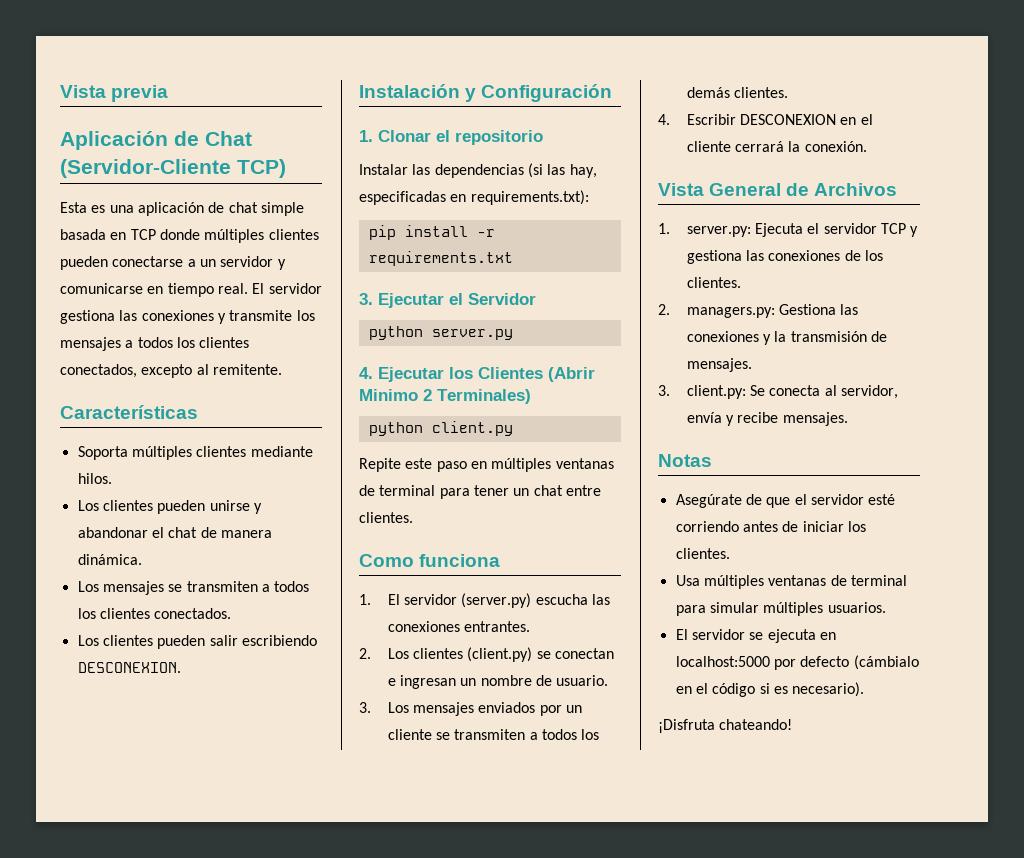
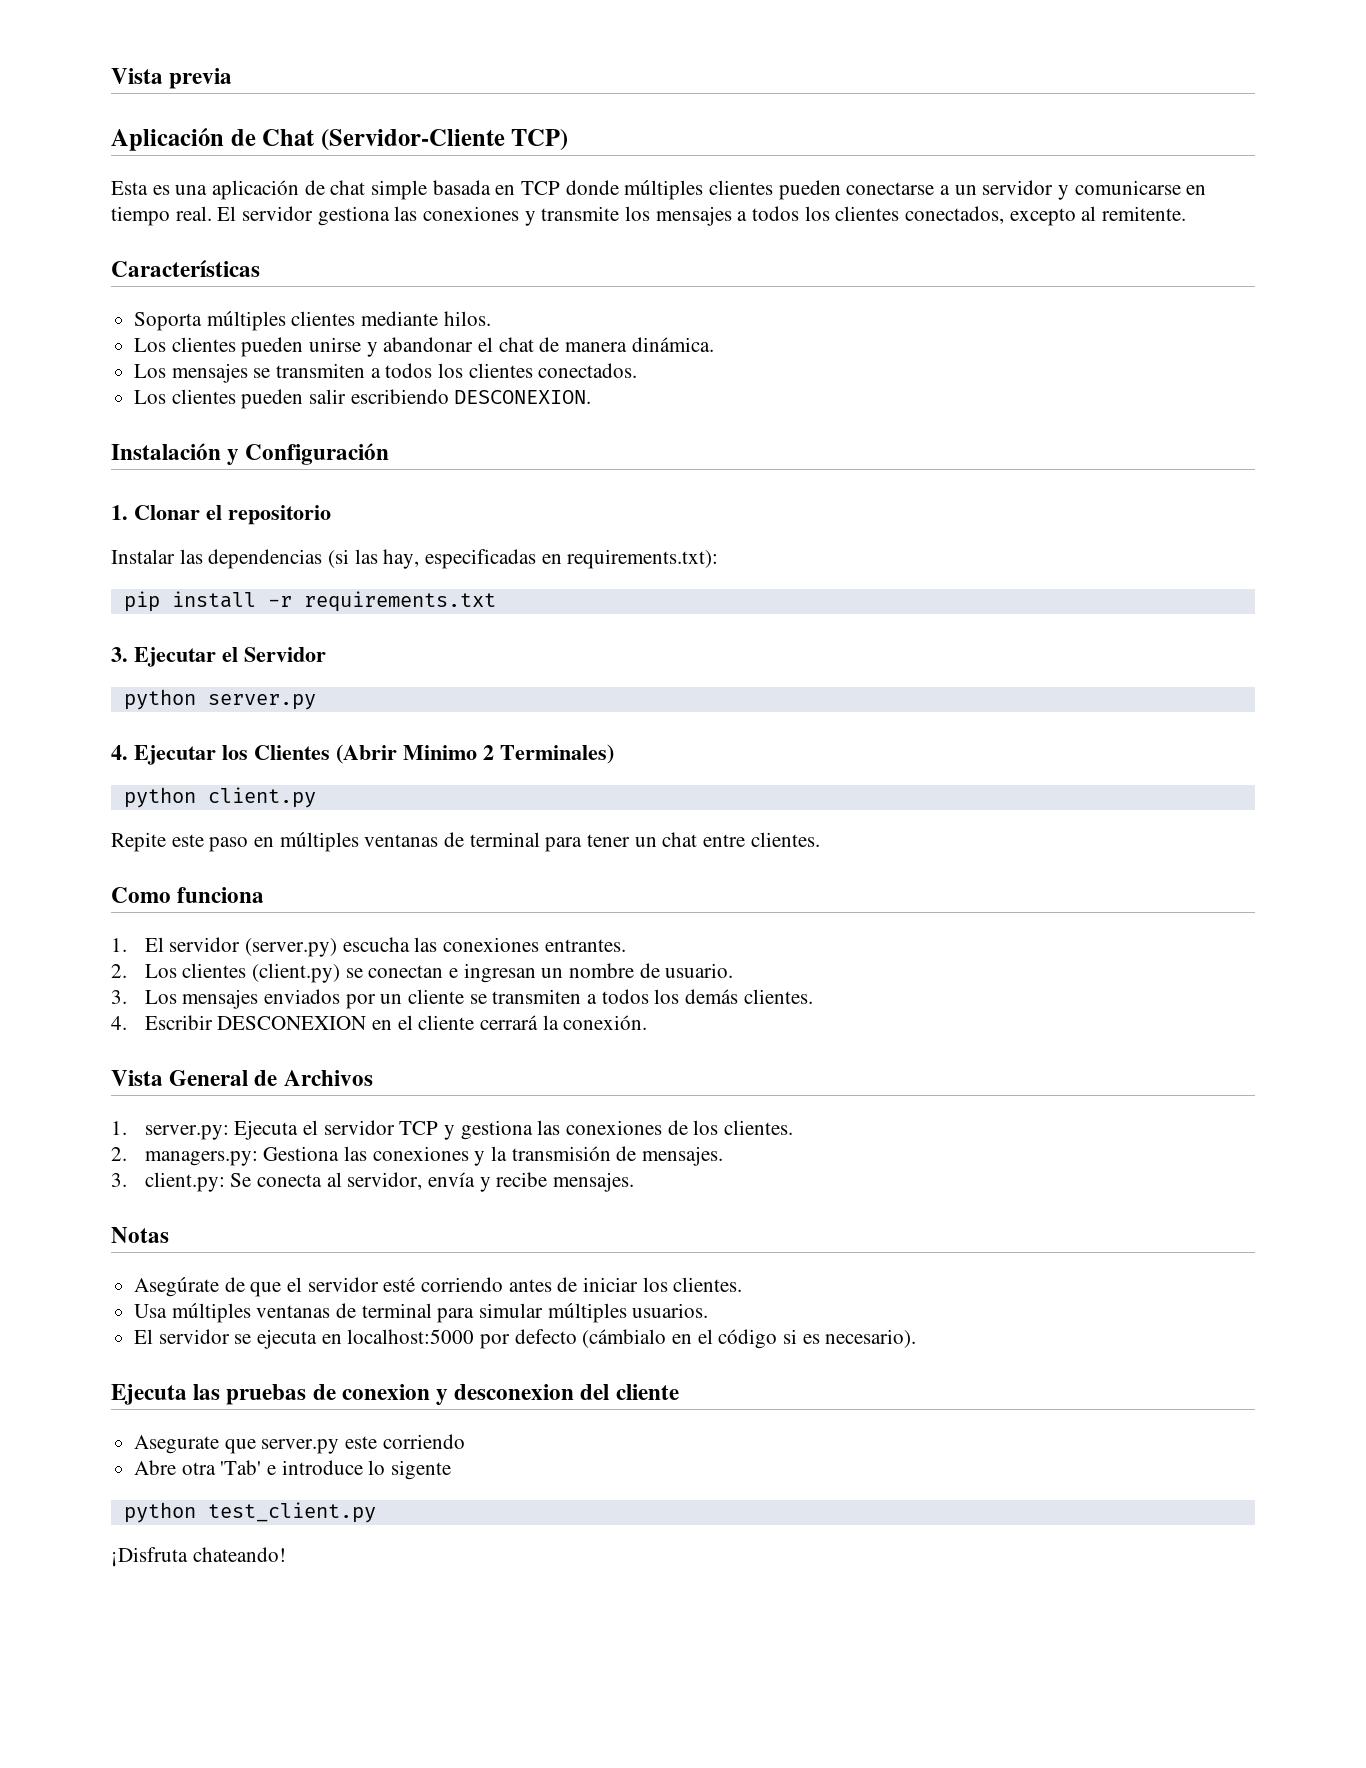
+ Ejecuta las pruebas de conexion y desconexion del cliente
+ Asegurate que server.py este corriendo
+ Abre otra 'Tab' e introduce lo sigente
+ python test_client.py

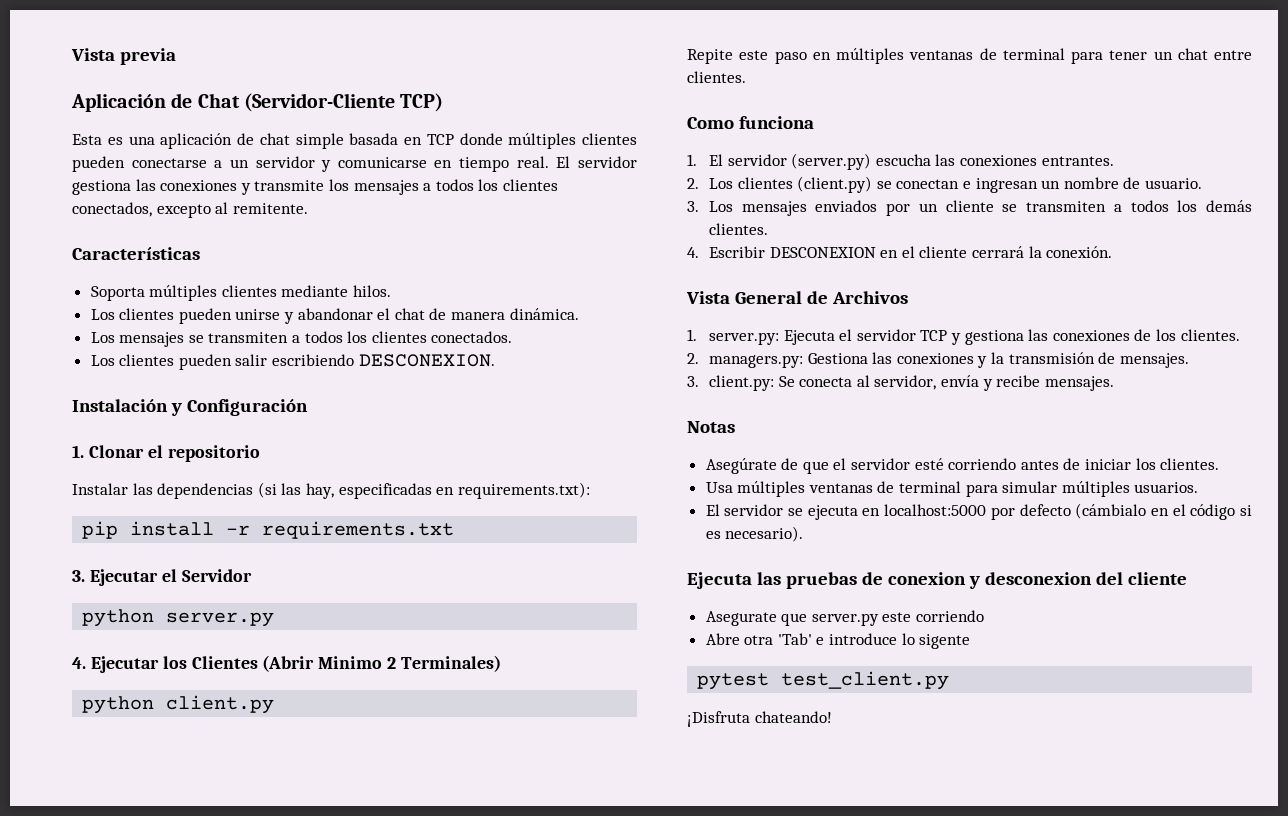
- python test_client.py
+ pytest test_client.py

